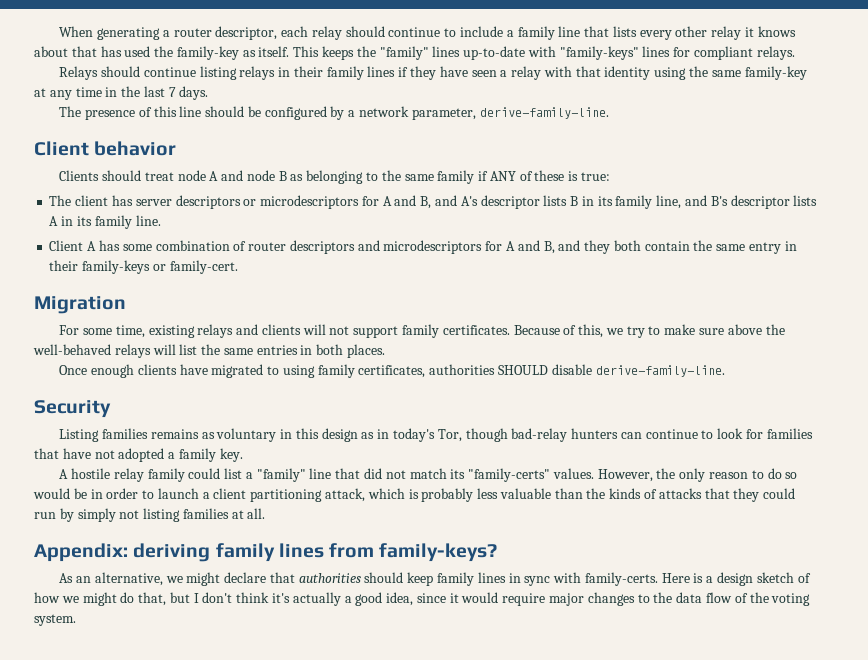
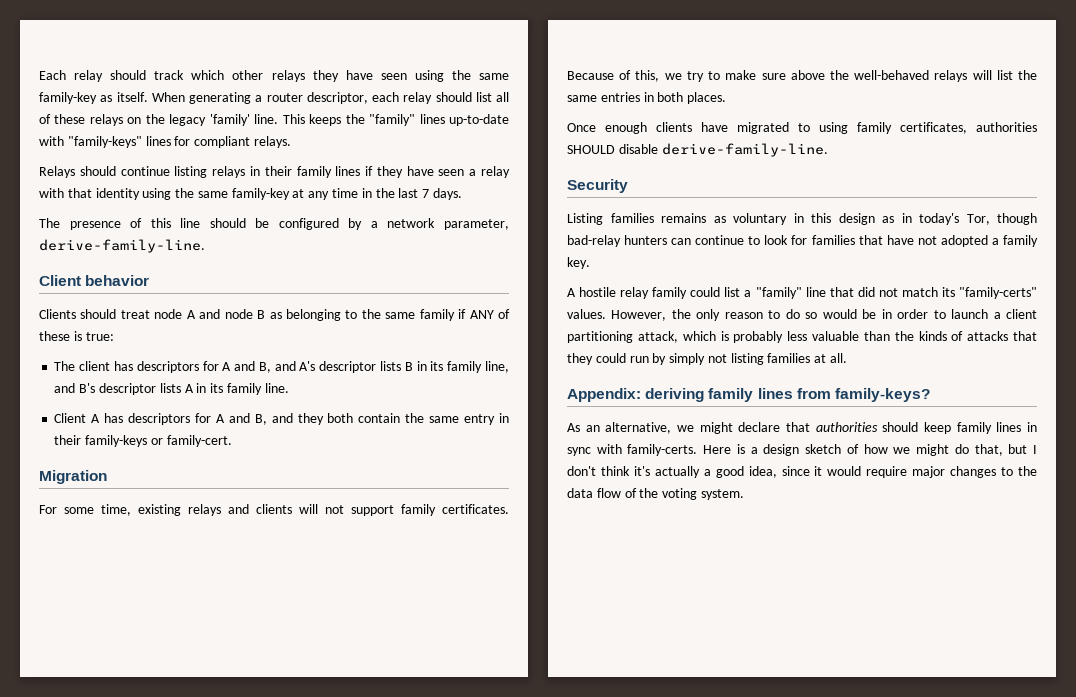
+ Each relay should track which other relays they have seen using the same family-key as itself.
- When generating a router descriptor, each relay should continue to include a family line that lists every other relay it knows about that has used the family-key as itself.
+ When generating a router descriptor, each relay should list all of these relays on the legacy 'family' line.
- The client has server descriptors or microdescriptors for A and B, and A's descriptor lists B in its family line, and B's descriptor lists A in its family line.
+ The client has descriptors for A and B, and A's descriptor lists B in its family line, and B's descriptor lists A in its family line.
- Client A has some combination of router descriptors and microdescriptors for A and B, and they both contain the same entry in their family-keys or family-cert.
+ Client A has descriptors for A and B, and they both contain the same entry in their family-keys or family-cert.

